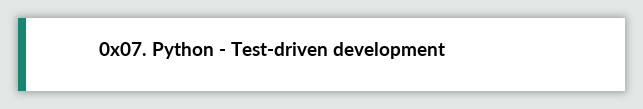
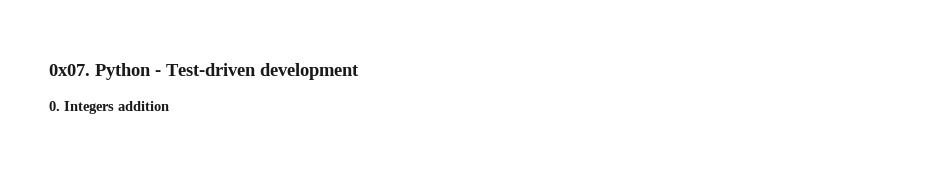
+ 0. Integers addition

